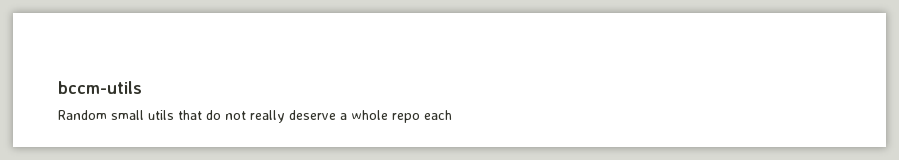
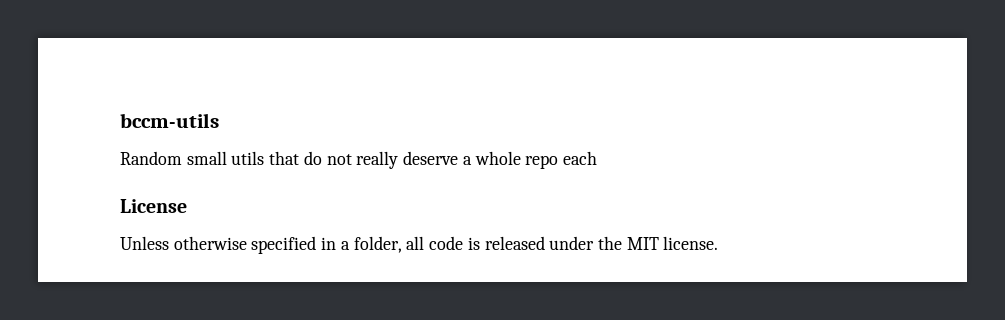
+ License
+ Unless otherwise specified in a folder, all code is released under the MIT license.

